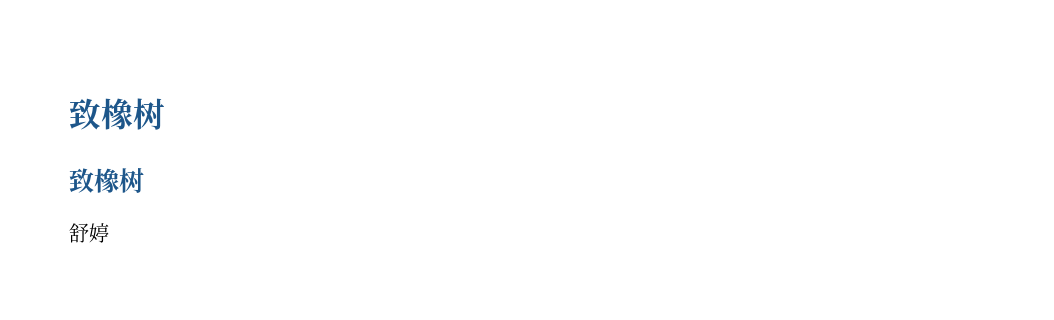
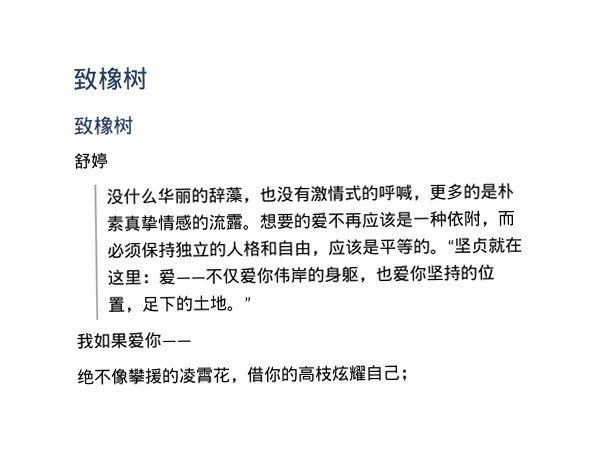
+ 没什么华丽的辞藻，也没有激情式的呼喊，更多的是朴素真挚情感的流露。想要的爱不再应该是一种依附，而必须保持独立的人格和自由，应该是平等的。“坚贞就在这里：爱——不仅爱你伟岸的身躯，也爱你坚持的位置，足下的土地。”
+ 我如果爱你——
+ 绝不像攀援的凌霄花，借你的高枝炫耀自己；

